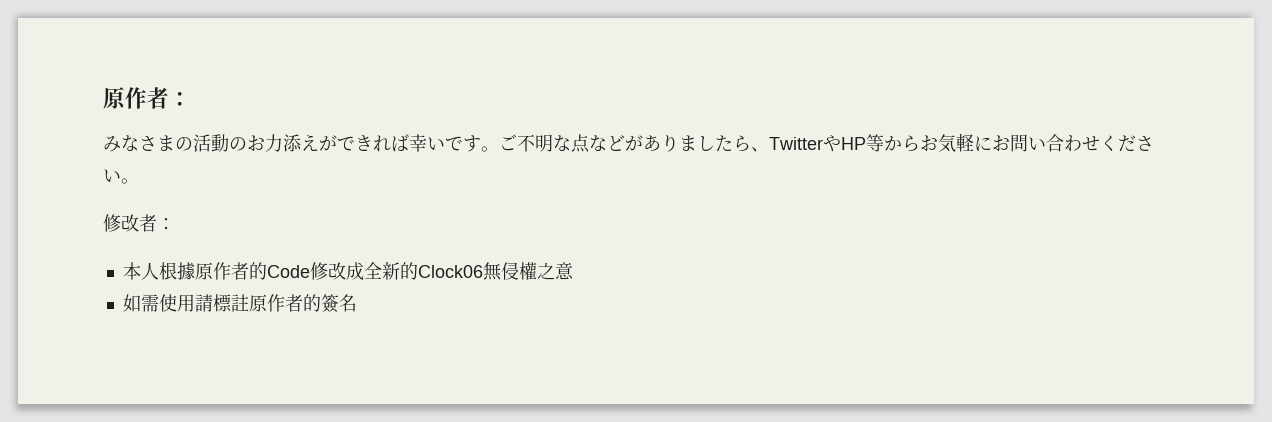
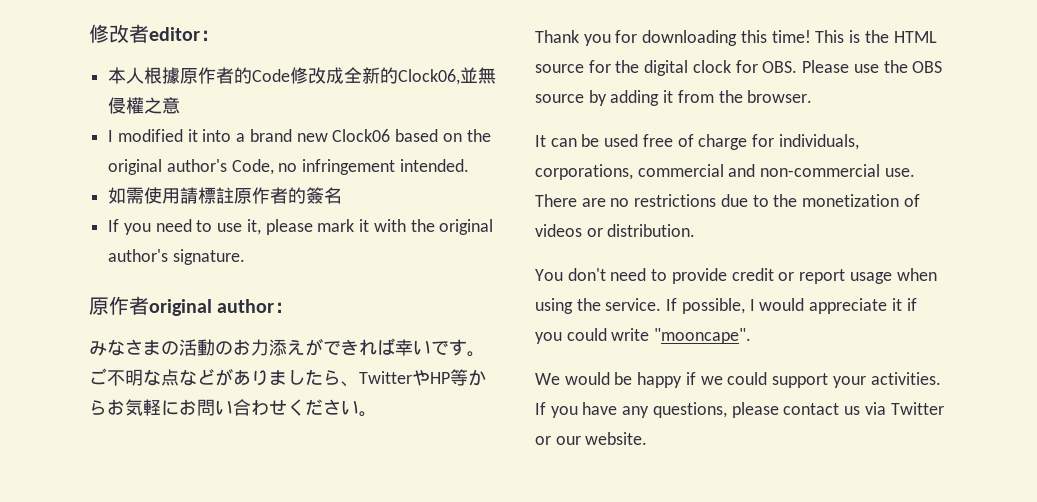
- 原作者：
+ 修改者editor：
+ 本人根據原作者的Code修改成全新的Clock06,並無侵權之意
+ I modified it into a brand new Clock06 based on the original author's Code, no infringement intended.
+ 如需使用請標註原作者的簽名
+ If you need to use it, please mark it with the original author's signature.
+ 原作者original author：
- 修改者：
- 本人根據原作者的Code修改成全新的Clock06無侵權之意
- 如需使用請標註原作者的簽名
+ Thank you for downloading this time! This is the HTML source for the digital clock for OBS. Please use the OBS source by adding it from the browser.
+ It can be used free of charge for individuals, corporations, commercial and non-commercial use. There are no restrictions due to the monetization of videos or distribution.
+ You don't need to provide credit or report usage when using the service. If possible, I would appreciate it if you could write "mooncape".
+ We would be happy if we could support your activities. If you have any questions, please contact us via Twitter or our website.

